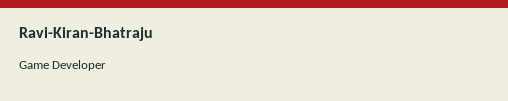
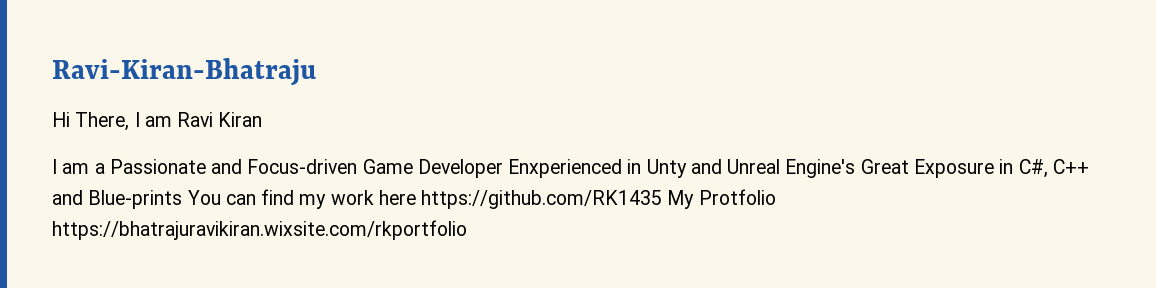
- Game Developer
+ Hi There, I am Ravi Kiran
+ I am a Passionate and Focus-driven Game Developer Enxperienced in Unty and Unreal Engine's Great Exposure in C#, C++ and Blue-prints You can find my work here https://github.com/RK1435 My Protfolio https://bhatrajuravikiran.wixsite.com/rkportfolio

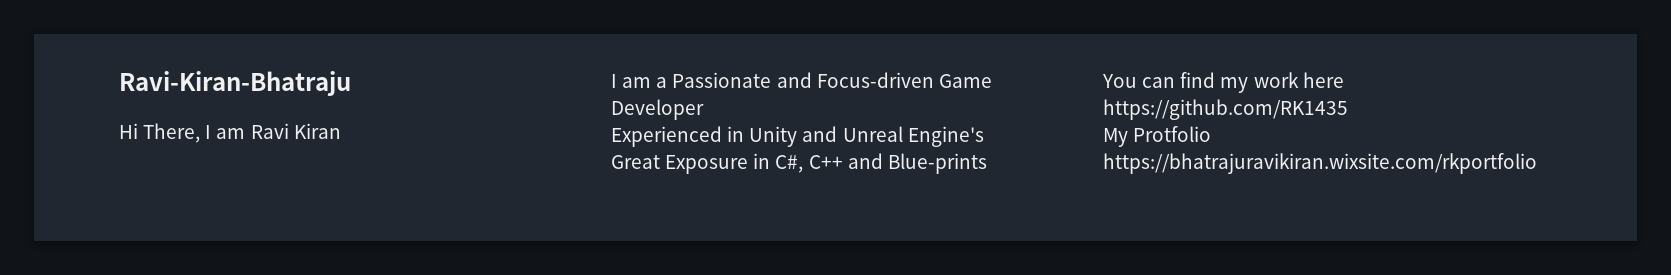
- I am a Passionate and Focus-driven Game Developer Enxperienced in Unty and Unreal Engine's Great Exposure in C#, C++ and Blue-prints You can find my work here https://github.com/RK1435 My Protfolio https://bhatrajuravikiran.wixsite.com/rkportfolio
+ I am a Passionate and Focus-driven Game Developer
+ Experienced in Unity and Unreal Engine's
+ Great Exposure in C#, C++ and Blue-prints
+ You can find my work here https://github.com/RK1435
+ My Protfolio https://bhatrajuravikiran.wixsite.com/rkportfolio

